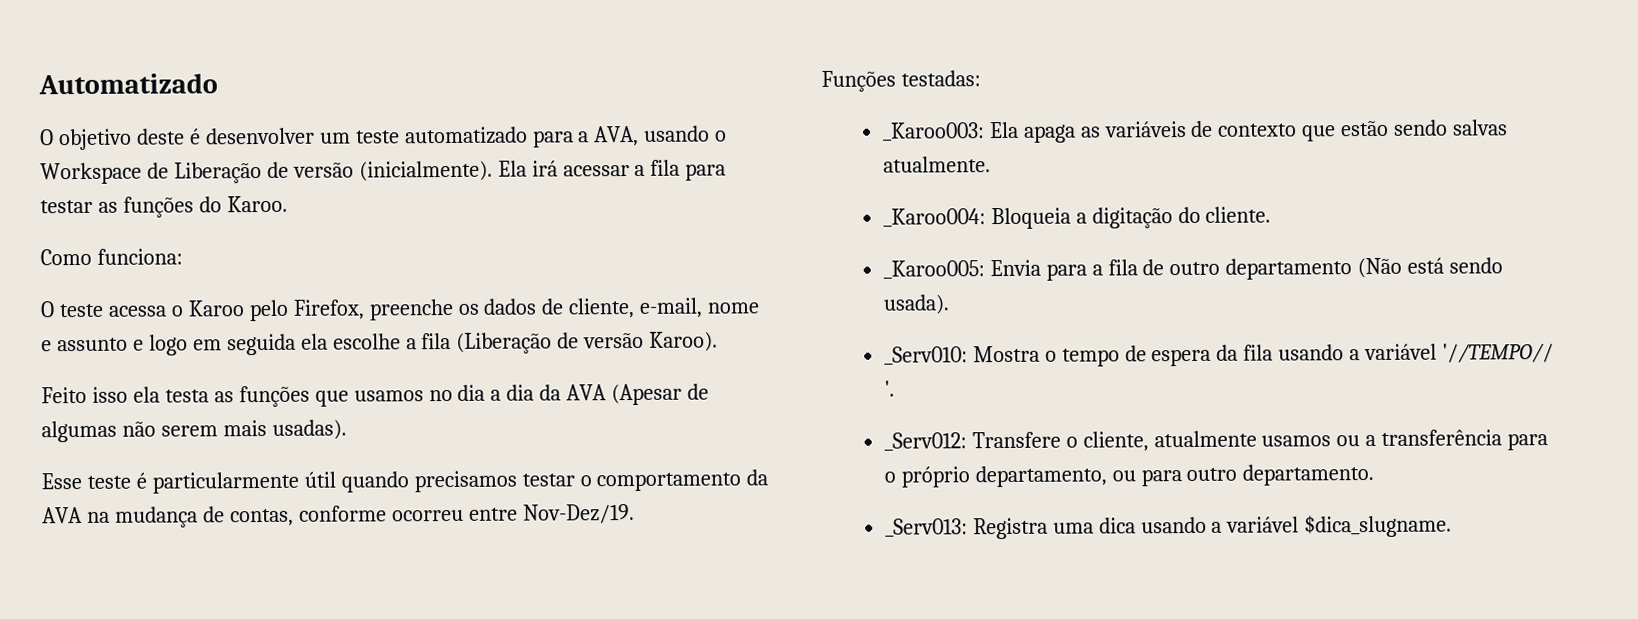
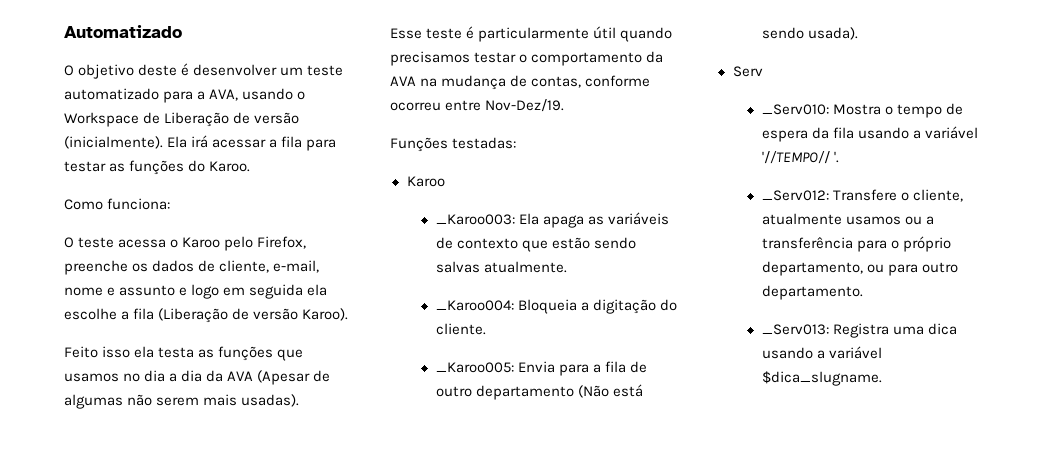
  Funções testadas:
+ Karoo
+ Serv

